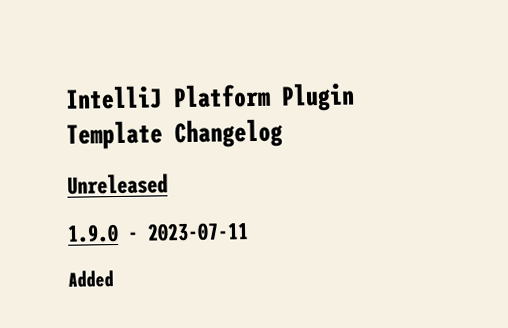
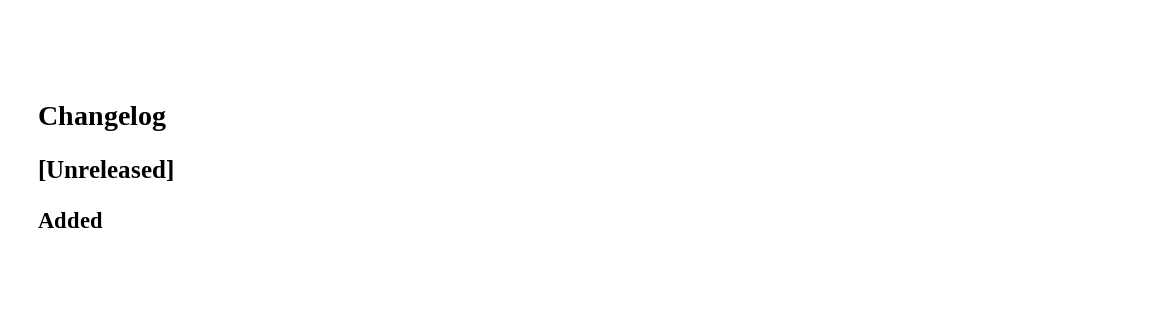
- IntelliJ Platform Plugin Template Changelog
- Unreleased
- 1.9.0 - 2023-07-11
+ Changelog
+ [Unreleased]

